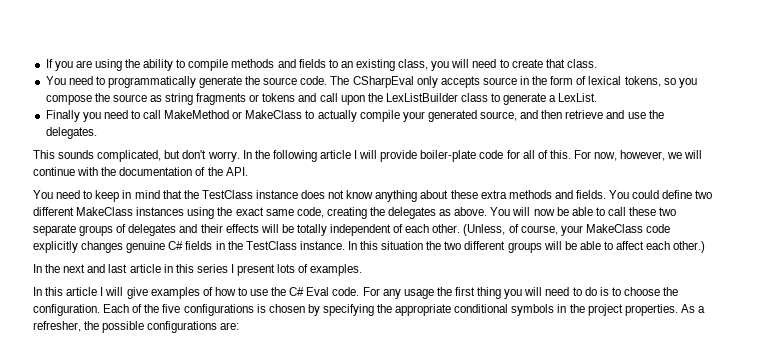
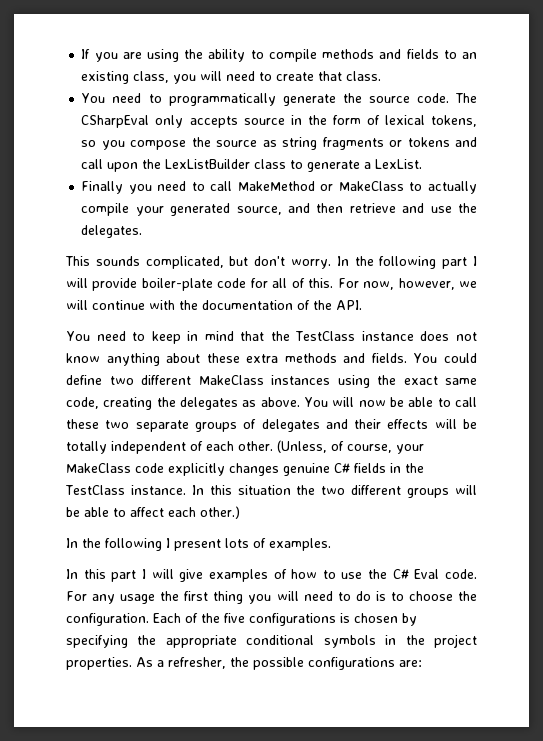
- In the following article I will provide boiler-plate code for all of this.
+ In the following part I will provide boiler-plate code for all of this.
- In the next and last article in this series I present lots of examples.
+ In the following I present lots of examples.
- In this article I will give examples of how to use the C# Eval code.
+ In this part I will give examples of how to use the C# Eval code.

